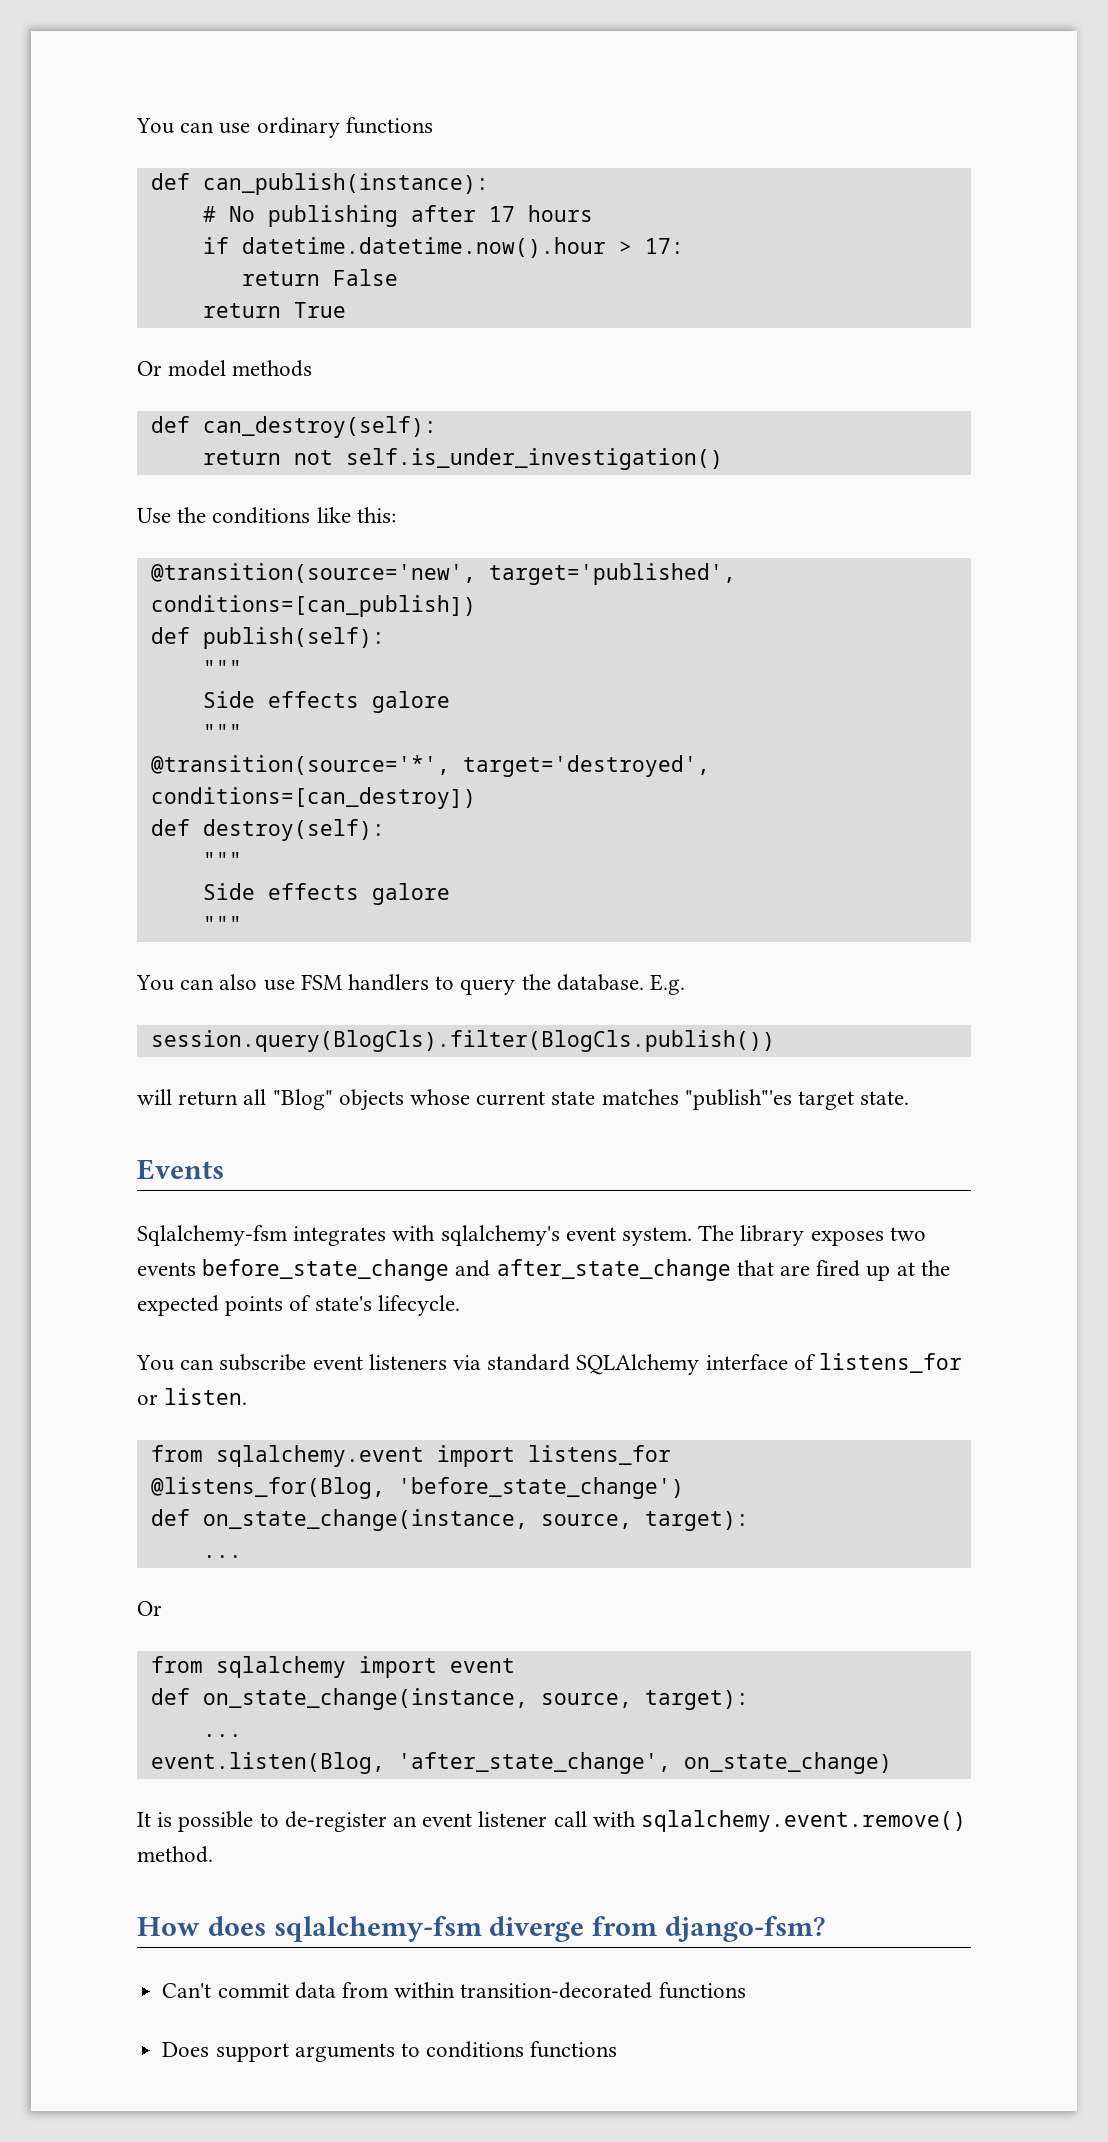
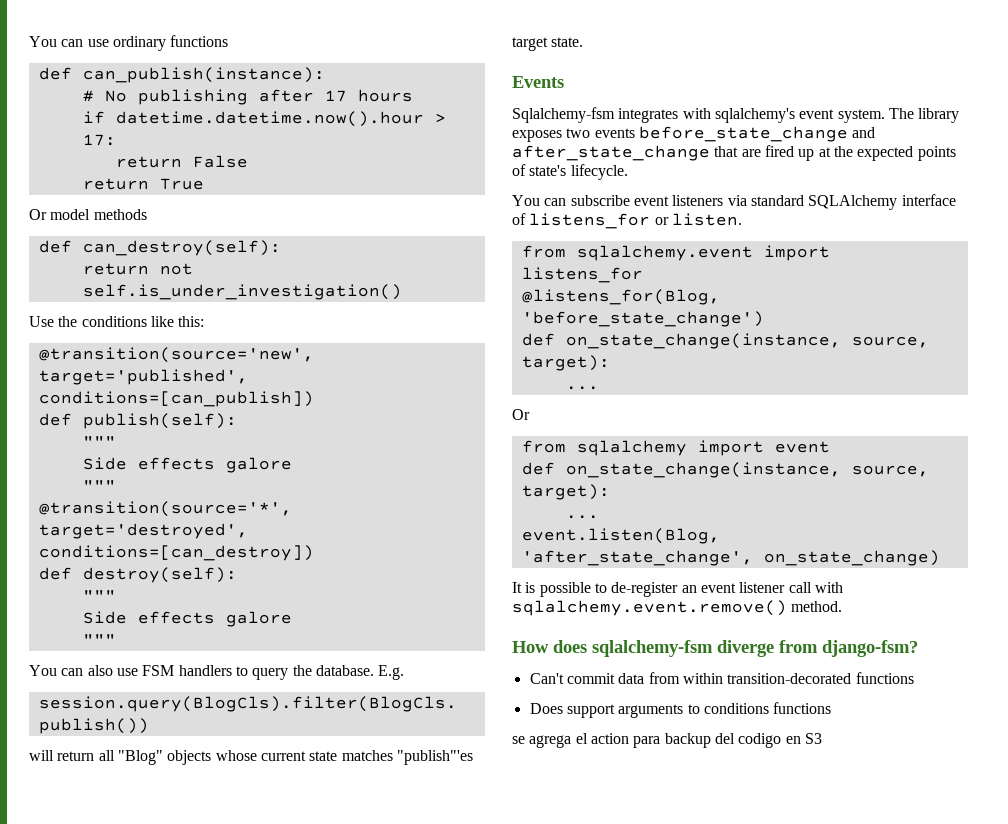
+ se agrega el action para backup del codigo en S3

